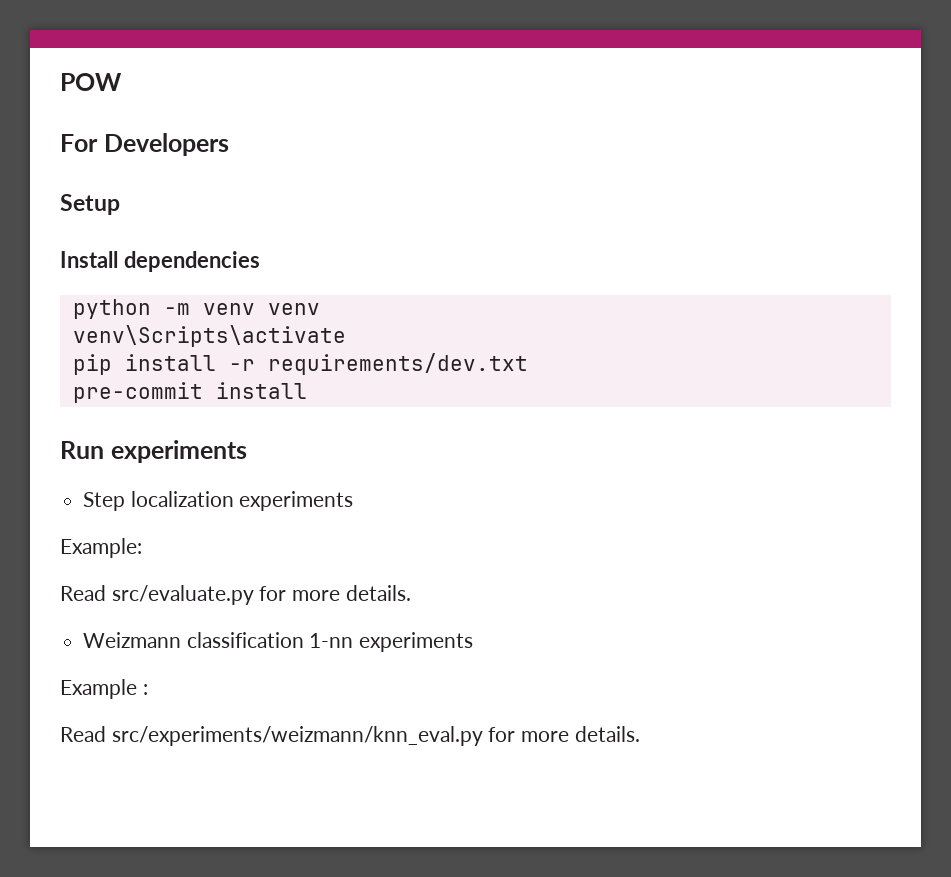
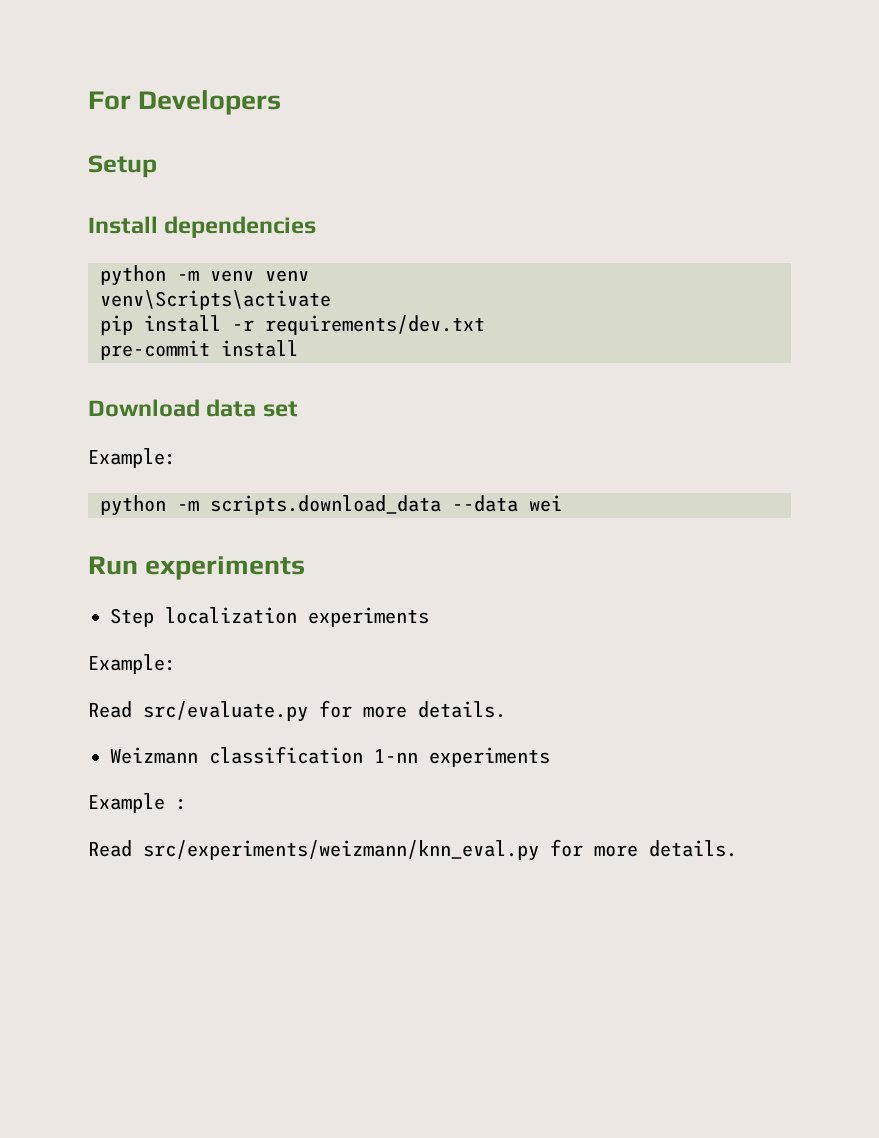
- POW
+ Download data set
+ Example:
+ python -m scripts.download_data --data wei

